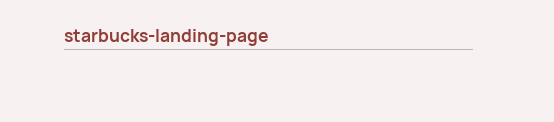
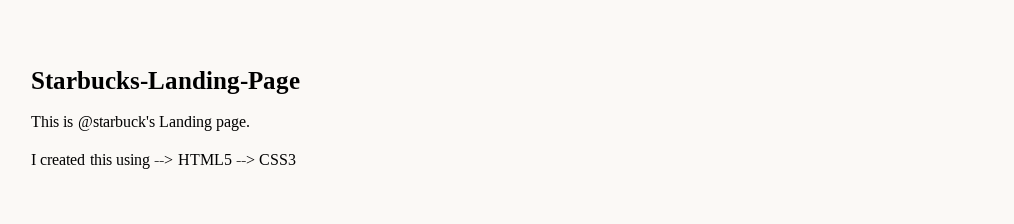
- starbucks-landing-page
+ Starbucks-Landing-Page
+ This is @starbuck's Landing page.
+ I created this using --> HTML5 --> CSS3

